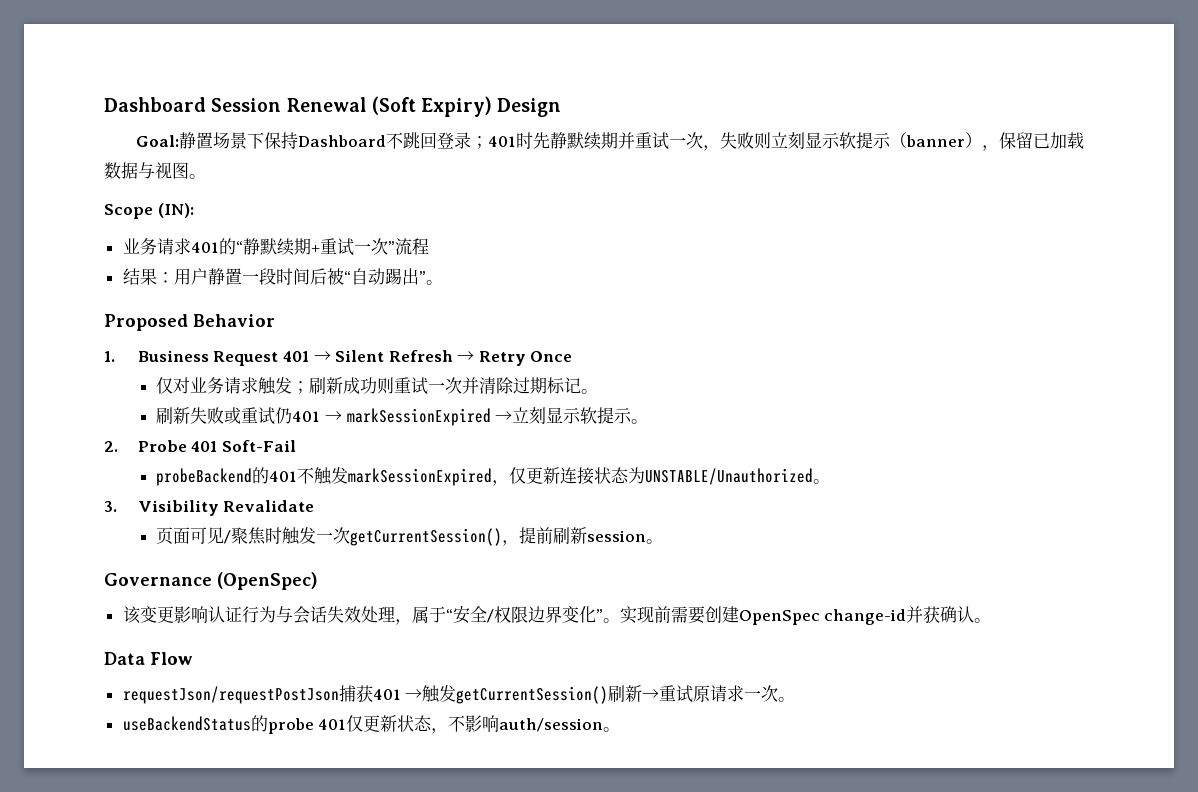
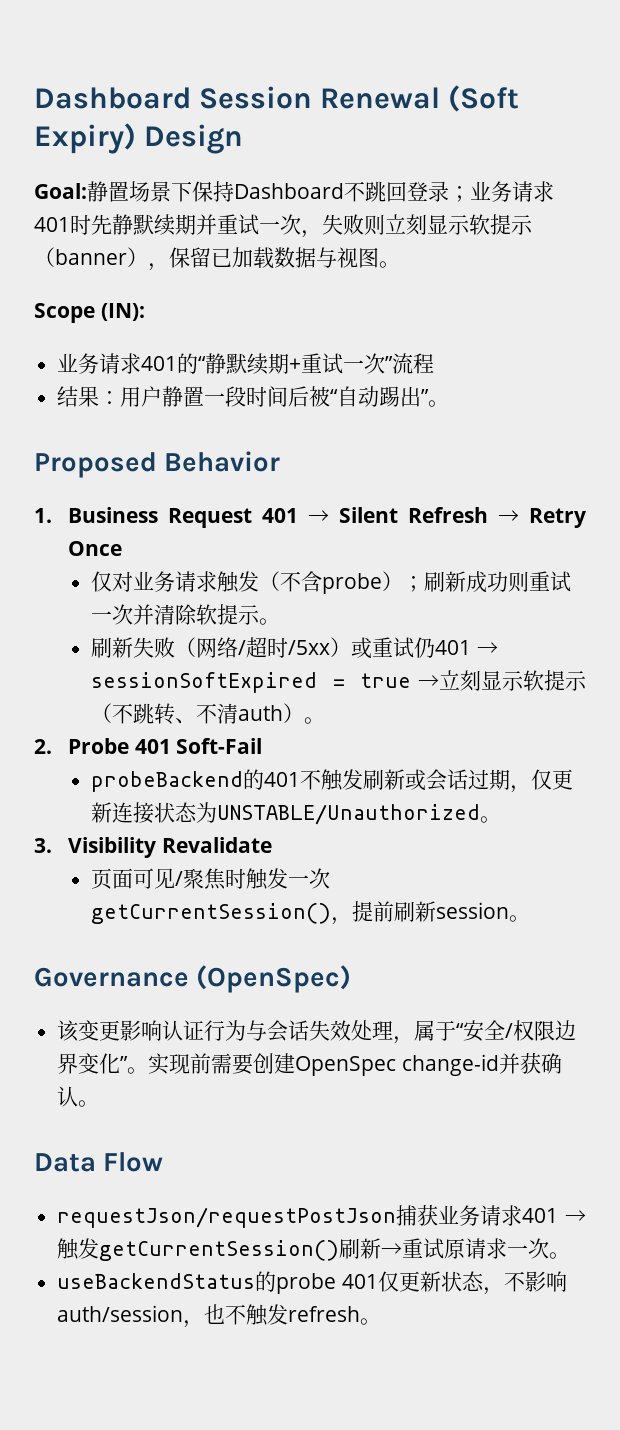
- Goal:静置场景下保持Dashboard不跳回登录；401时先静默续期并重试一次，失败则立刻显示软提示（banner），保留已加载数据与视图。
+ Goal:静置场景下保持Dashboard不跳回登录；业务请求401时先静默续期并重试一次，失败则立刻显示软提示（banner），保留已加载数据与视图。
- 仅对业务请求触发；刷新成功则重试一次并清除过期标记。
+ 仅对业务请求触发（不含probe）；刷新成功则重试一次并清除软提示。
- 刷新失败或重试仍401 → markSessionExpired →立刻显示软提示。
+ 刷新失败（网络/超时/5xx）或重试仍401 → sessionSoftExpired = true →立刻显示软提示（不跳转、不清auth）。
- probeBackend的401不触发markSessionExpired，仅更新连接状态为UNSTABLE/Unauthorized。
+ probeBackend的401不触发刷新或会话过期，仅更新连接状态为UNSTABLE/Unauthorized。
- requestJson/requestPostJson捕获401 →触发getCurrentSession()刷新→重试原请求一次。
+ requestJson/requestPostJson捕获业务请求401 →触发getCurrentSession()刷新→重试原请求一次。
- useBackendStatus的probe 401仅更新状态，不影响auth/session。
+ useBackendStatus的probe 401仅更新状态，不影响auth/session，也不触发refresh。

